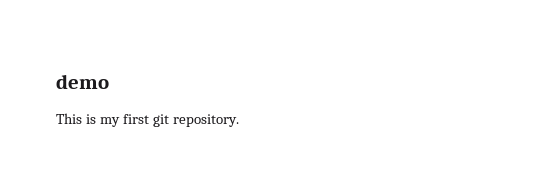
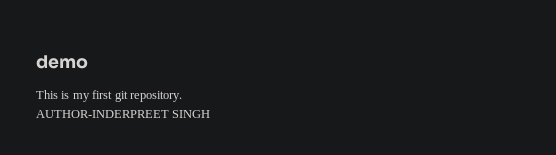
+ AUTHOR-INDERPREET SINGH

